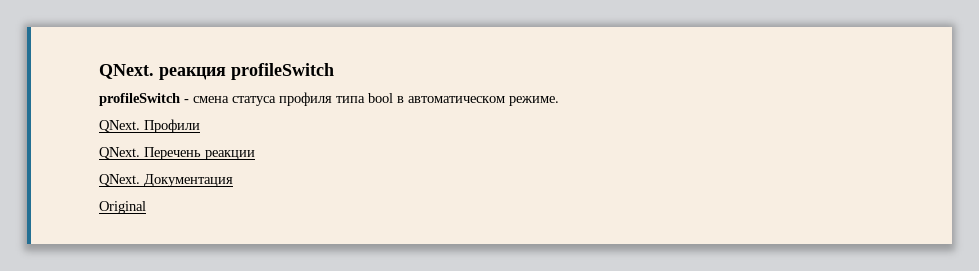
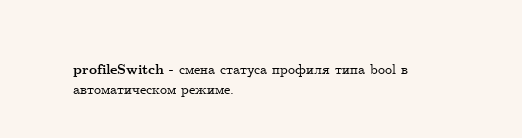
- QNext. реакция profileSwitch
- QNext. Профили
- QNext. Перечень реакции
- QNext. Документация
- Original

